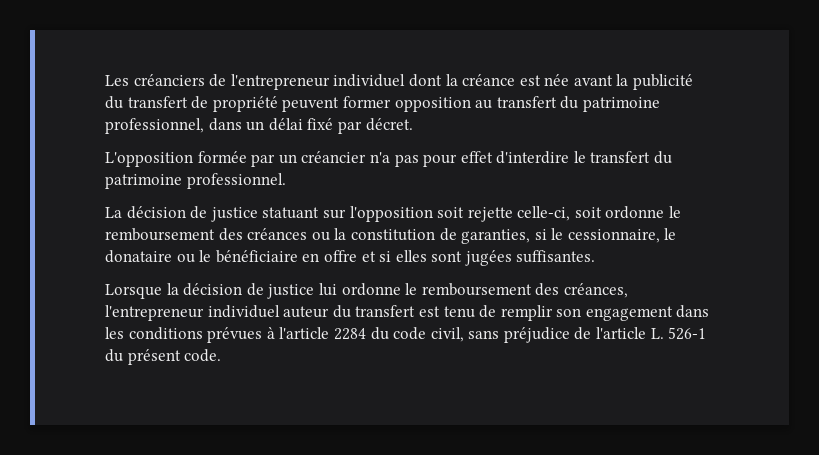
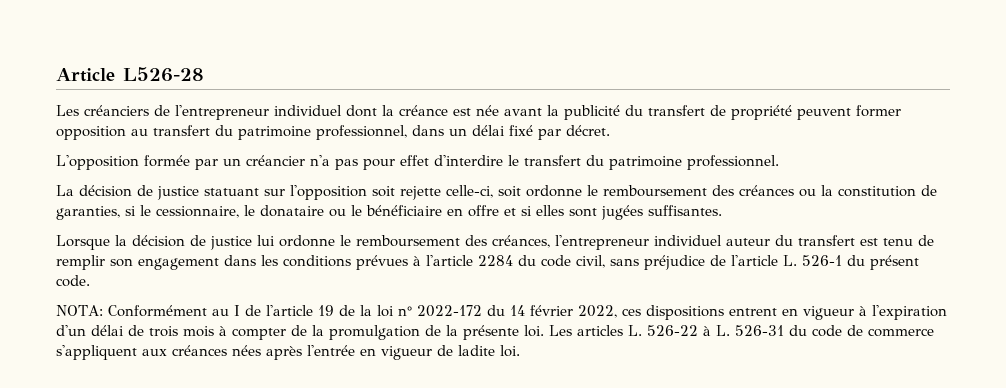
+ Article L526-28
+ NOTA: Conformément au I de l'article 19 de la loi n° 2022-172 du 14 février 2022, ces dispositions entrent en vigueur à l'expiration d'un délai de trois mois à compter de la promulgation de la présente loi. Les articles L. 526-22 à L. 526-31 du code de commerce s'appliquent aux créances nées après l'entrée en vigueur de ladite loi.

